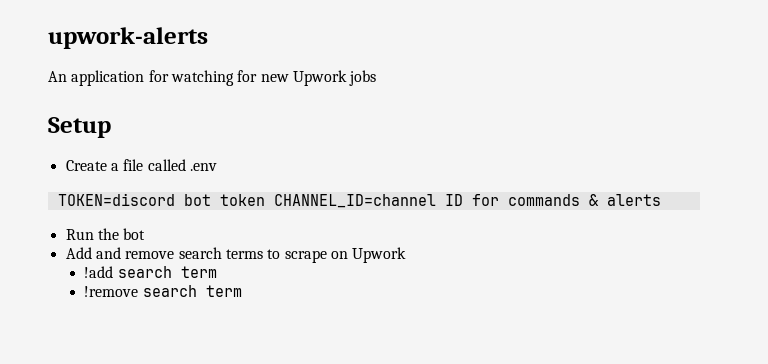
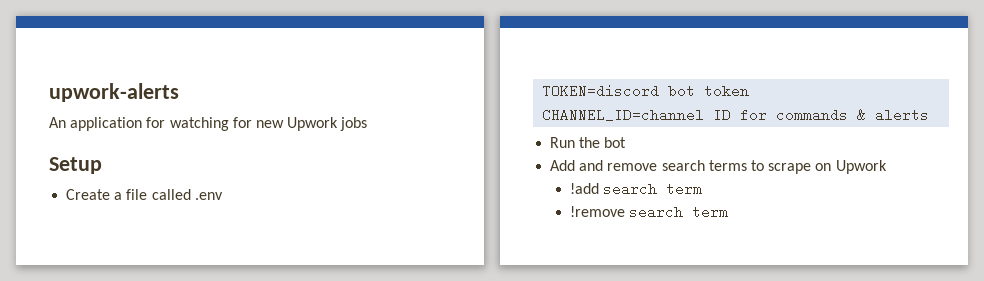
- TOKEN=discord bot token CHANNEL_ID=channel ID for commands & alerts
+ TOKEN=discord bot token
+ CHANNEL_ID=channel ID for commands & alerts

